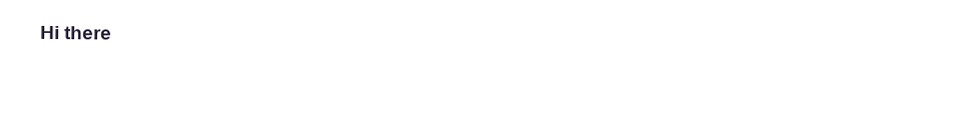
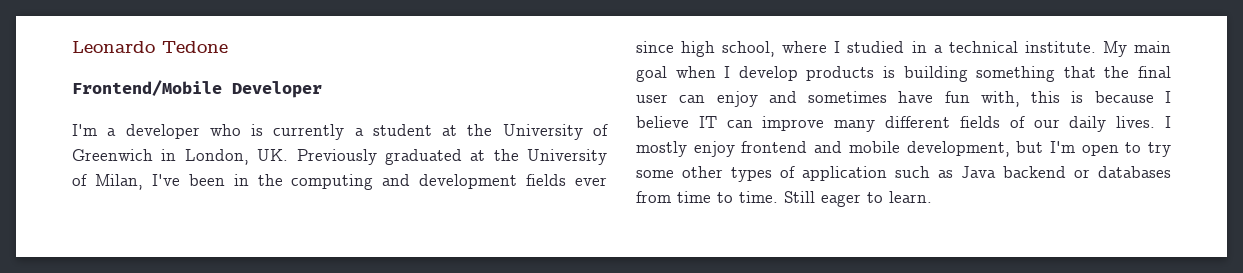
- Hi there
+ Leonardo Tedone
+ Frontend/Mobile Developer
+ I'm a developer who is currently a student at the University of Greenwich in London, UK. Previously graduated at the University of Milan, I've been in the computing and development fields ever since high school, where I studied in a technical institute. My main goal when I develop products is building something that the final user can enjoy and sometimes have fun with, this is because I believe IT can improve many different fields of our daily lives. I mostly enjoy frontend and mobile development, but I'm open to try some other types of application such as Java backend or databases from time to time. Still eager to learn.

